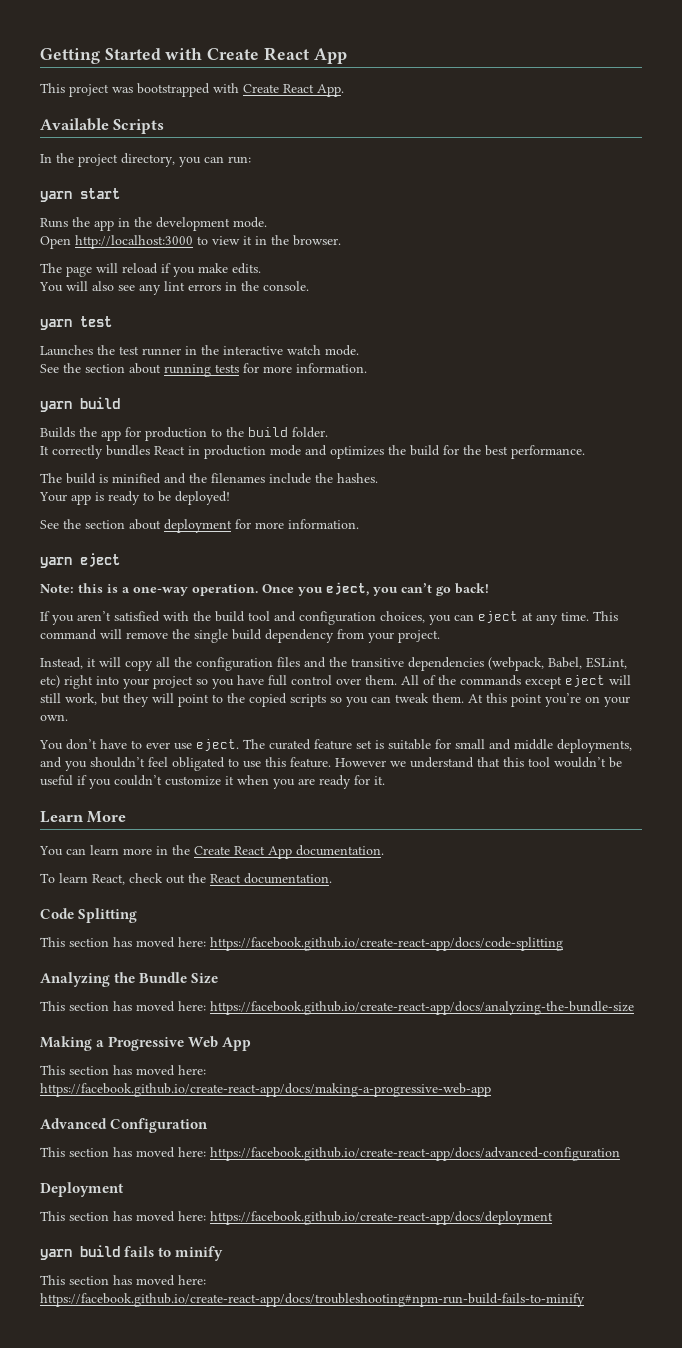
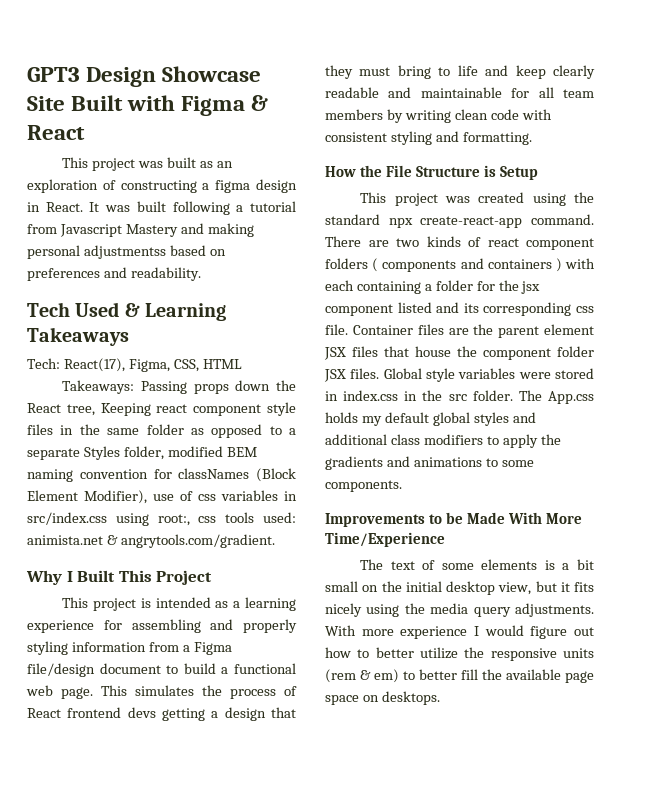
- Getting Started with Create React App
- This project was bootstrapped with Create React App.
- Available Scripts
- In the project directory, you can run:
- yarn start
- Runs the app in the development mode.
- Open http://localhost:3000 to view it in the browser.
- The page will reload if you make edits.
- You will also see any lint errors in the console.
- yarn test
- Launches the test runner in the interactive watch mode.
- See the section about running tests for more information.
- yarn build
- Builds the app for production to the build folder.
- It correctly bundles React in production mode and optimizes the build for the best performance.
- The build is minified and the filenames include the hashes.
- Your app is ready to be deployed!
- See the section about deployment for more information.
- yarn eject
- Note: this is a one-way operation. Once you eject, you can’t go back!
- If you aren’t satisfied with the build tool and configuration choices, you can eject at any time. This command will remove the single build dependency from your project.
- Instead, it will copy all the configuration files and the transitive dependencies (webpack, Babel, ESLint, etc) right into your project so you have full control over them. All of the commands except eject will still work, but they will point to the copied scripts so you can tweak them. At this point you’re on your own.
- You don’t have to ever use eject. The curated feature set is suitable for small and middle deployments, and you shouldn’t feel obligated to use this feature. However we understand that this tool wouldn’t be useful if you couldn’t customize it when you are ready for it.
- Learn More
- You can learn more in the Create React App documentation.
- To learn React, check out the React documentation.
- Code Splitting
- This section has moved here: https://facebook.github.io/create-react-app/docs/code-splitting
- Analyzing the Bundle Size
- This section has moved here: https://facebook.github.io/create-react-app/docs/analyzing-the-bundle-size
- Making a Progressive Web App
- This section has moved here: https://facebook.github.io/create-react-app/docs/making-a-progressive-web-app
- Advanced Configuration
- This section has moved here: https://facebook.github.io/create-react-app/docs/advanced-configuration
- Deployment
- This section has moved here: https://facebook.github.io/create-react-app/docs/deployment
- yarn build fails to minify
- This section has moved here: https://facebook.github.io/create-react-app/docs/troubleshooting#npm-run-build-fails-to-minify
+ GPT3 Design Showcase Site Built with Figma & React
+ This project was built as an exploration of constructing a figma design in React. It was built following a tutorial from Javascript Mastery and making personal adjustmentss based on preferences and readability.
+ Tech Used & Learning Takeaways
+ Tech: React(17), Figma, CSS, HTML
+ Takeaways: Passing props down the React tree, Keeping react component style files in the same folder as opposed to a separate Styles folder, modified BEM naming convention for classNames (Block Element Modifier), use of css variables in src/index.css using root:, css tools used: animista.net & angrytools.com/gradient.
+ Why I Built This Project
+ This project is intended as a learning experience for assembling and properly styling information from a Figma file/design document to build a functional web page. This simulates the process of React frontend devs getting a design that they must bring to life and keep clearly readable and maintainable for all team members by writing clean code with consistent styling and formatting.
+ How the File Structure is Setup
+ This project was created using the standard npx create-react-app command. There are two kinds of react component folders ( components and containers ) with each containing a folder for the jsx component listed and its corresponding css file. Container files are the parent element JSX files that house the component folder JSX files. Global style variables were stored in index.css in the src folder. The App.css holds my default global styles and additional class modifiers to apply the gradients and animations to some components.
+ Improvements to be Made With More Time/Experience
+ The text of some elements is a bit small on the initial desktop view, but it fits nicely using the media query adjustments. With more experience I would figure out how to better utilize the responsive units (rem & em) to better fill the available page space on desktops.

